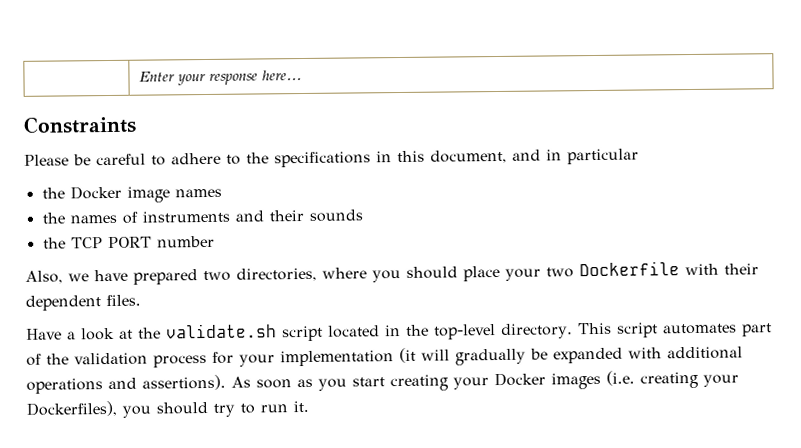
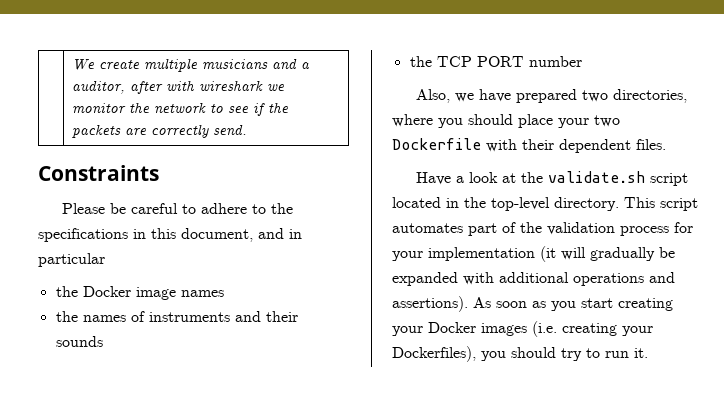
- | Enter your response here...
+ | We create multiple musicians and a auditor, after with wireshark we monitor the network to see if the packets are correctly send.

